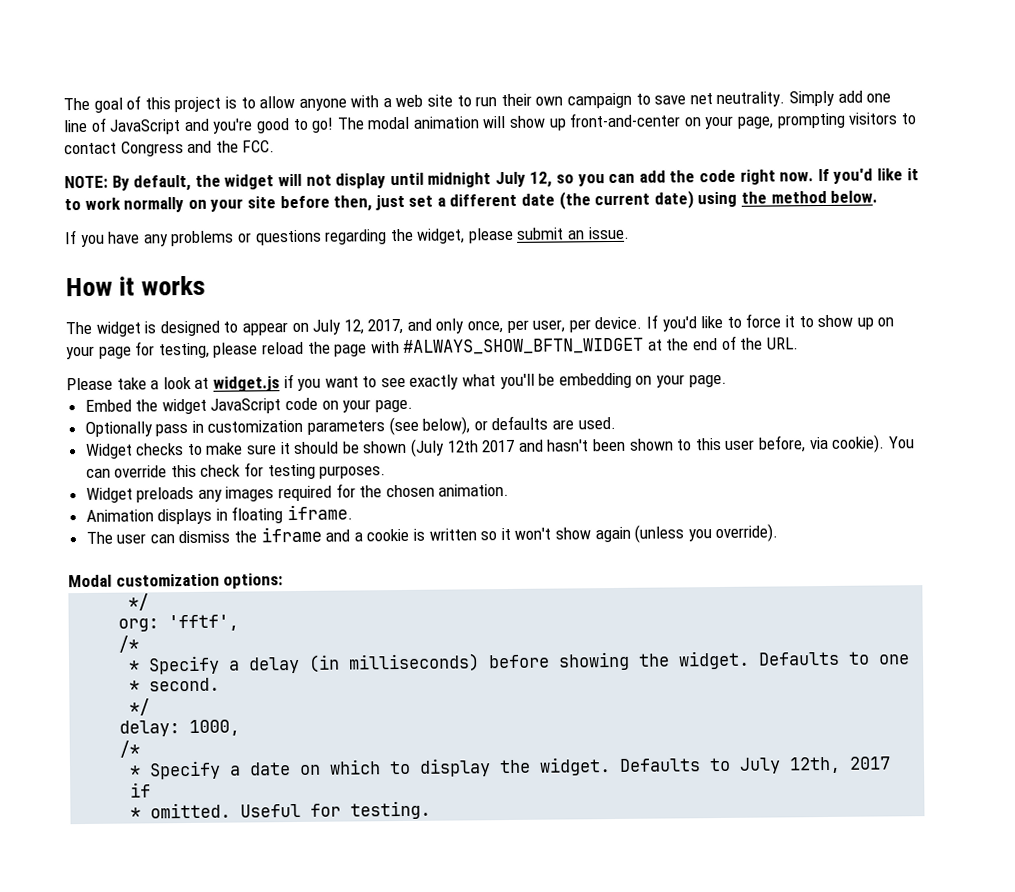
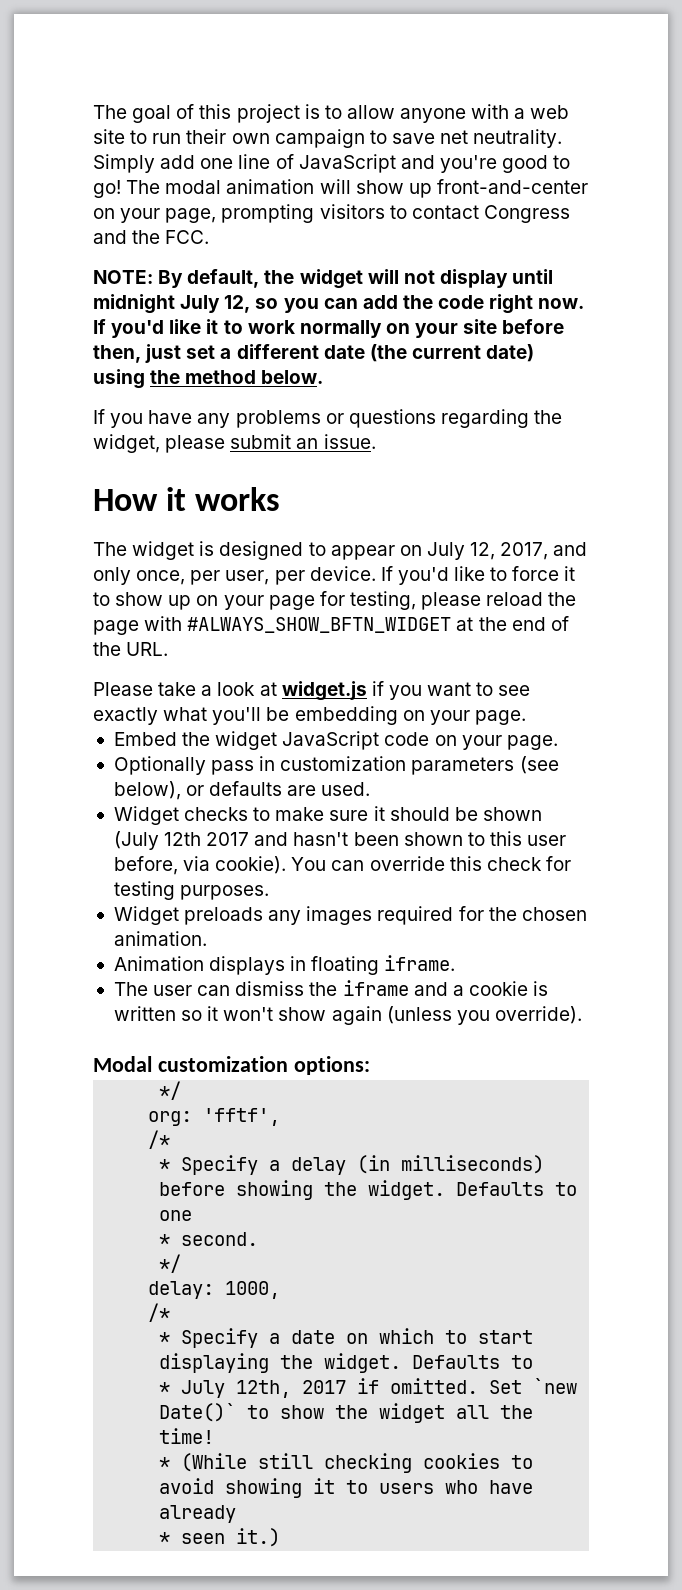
- * Specify a date on which to display the widget. Defaults to July 12th, 2017 if
- * omitted. Useful for testing.
+ * Specify a date on which to start displaying the widget. Defaults to
+ * July 12th, 2017 if omitted. Set `new Date()` to show the widget all the time!
+ * (While still checking cookies to avoid showing it to users who have already
+ * seen it.)

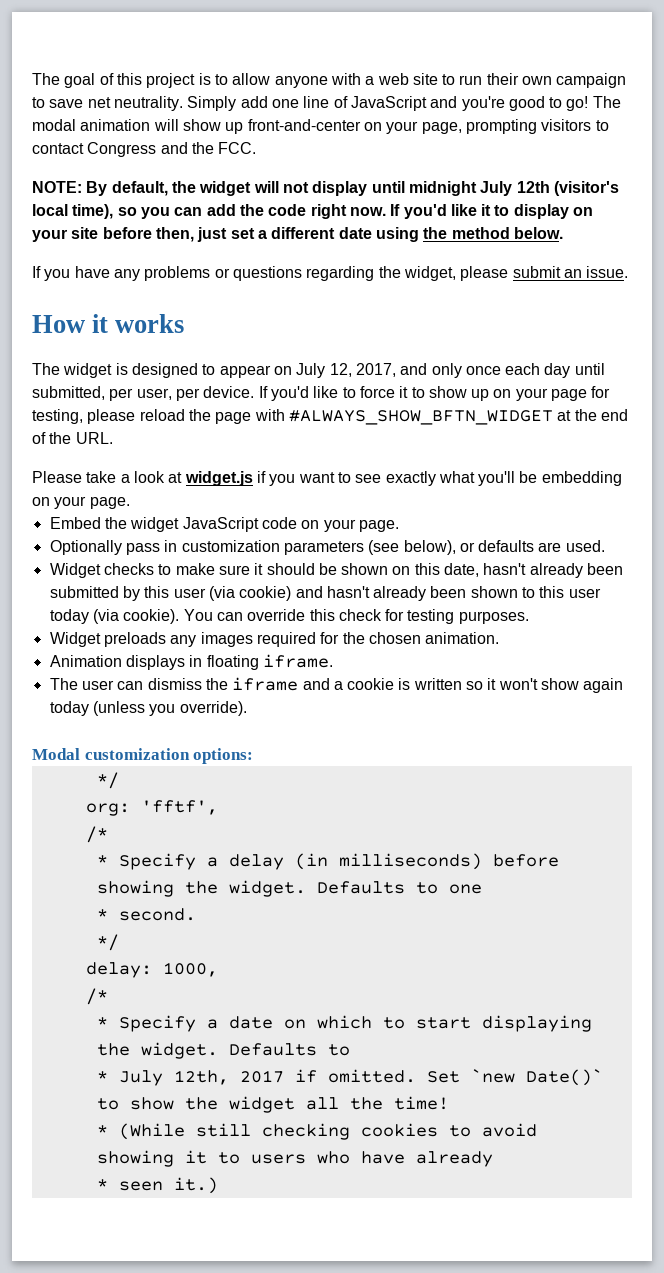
- NOTE: By default, the widget will not display until midnight July 12, so you can add the code right now.
+ NOTE: By default, the widget will not display until midnight July 12th (visitor's local time), so you can add the code right now.
- If you'd like it to work normally on your site before then, just set a different date (the current date) using the method below.
+ If you'd like it to display on your site before then, just set a different date using the method below.
- The widget is designed to appear on July 12, 2017, and only once, per user, per device.
+ The widget is designed to appear on July 12, 2017, and only once each day until submitted, per user, per device.
- Widget checks to make sure it should be shown (July 12th 2017 and hasn't been shown to this user before, via cookie).
+ Widget checks to make sure it should be shown on this date, hasn't already been submitted by this user (via cookie) and hasn't already been shown to this user today (via cookie).
- The user can dismiss the iframe and a cookie is written so it won't show again (unless you override).
+ The user can dismiss the iframe and a cookie is written so it won't show again today (unless you override).

